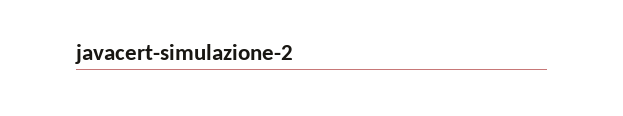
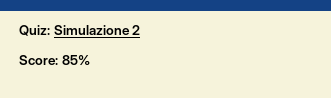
- javacert-simulazione-2
+ Quiz: Simulazione 2
+ Score: 85%

